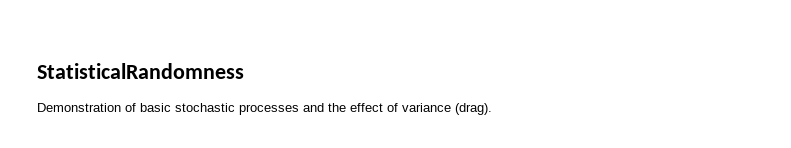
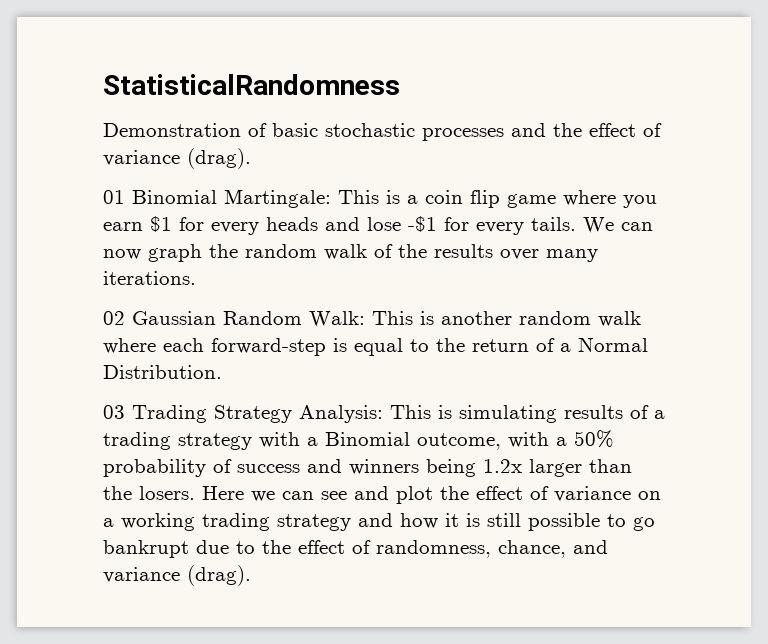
+ 01 Binomial Martingale: This is a coin flip game where you earn $1 for every heads and lose -$1 for every tails. We can now graph the random walk of the results over many iterations.
+ 02 Gaussian Random Walk: This is another random walk where each forward-step is equal to the return of a Normal Distribution.
+ 03 Trading Strategy Analysis: This is simulating results of a trading strategy with a Binomial outcome, with a 50% probability of success and winners being 1.2x larger than the losers. Here we can see and plot the effect of variance on a working trading strategy and how it is still possible to go bankrupt due to the effect of randomness, chance, and variance (drag).

